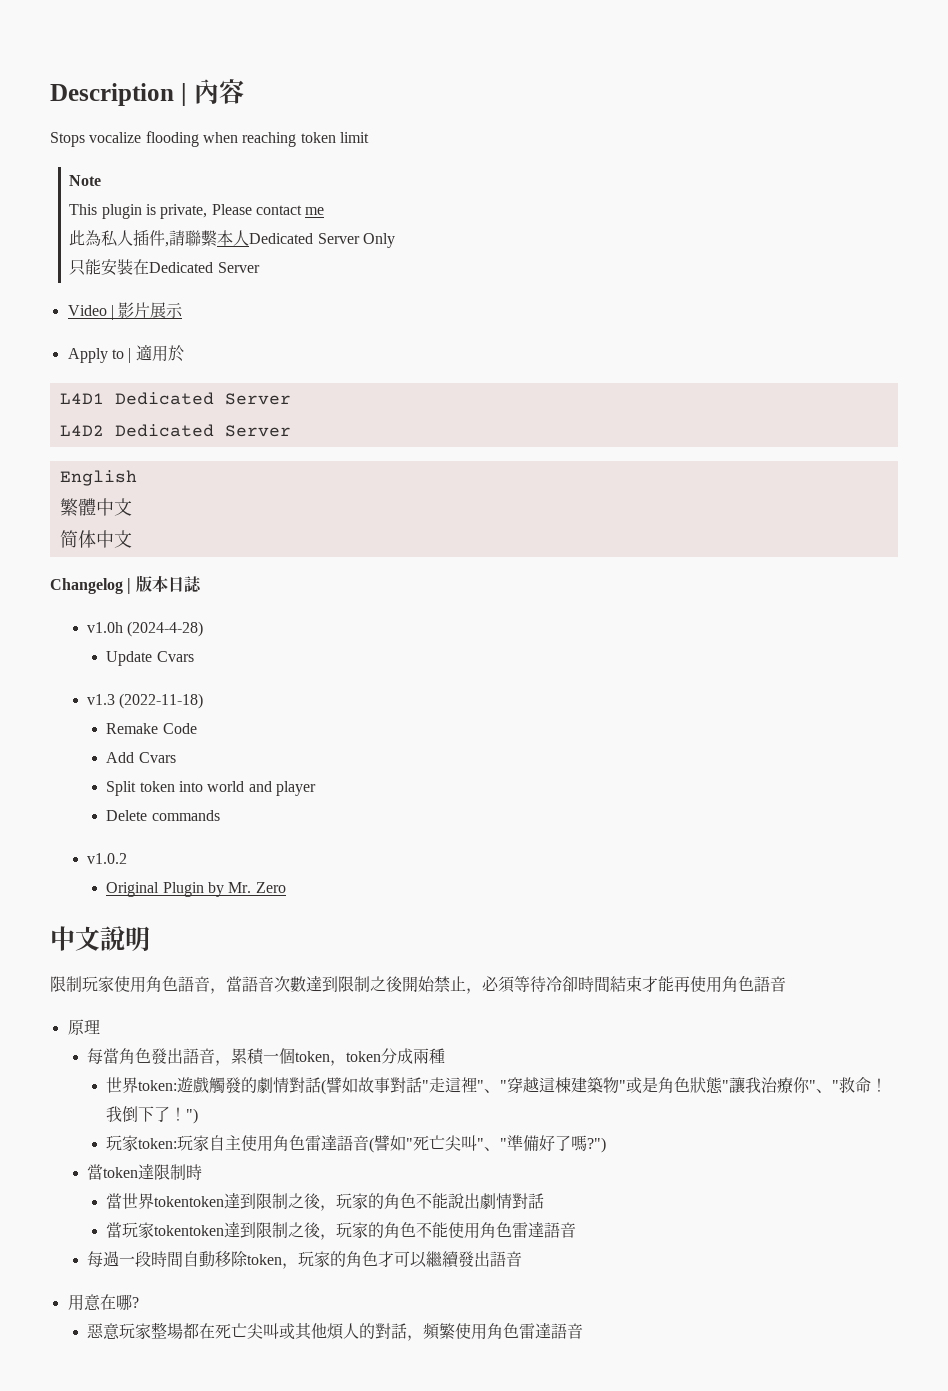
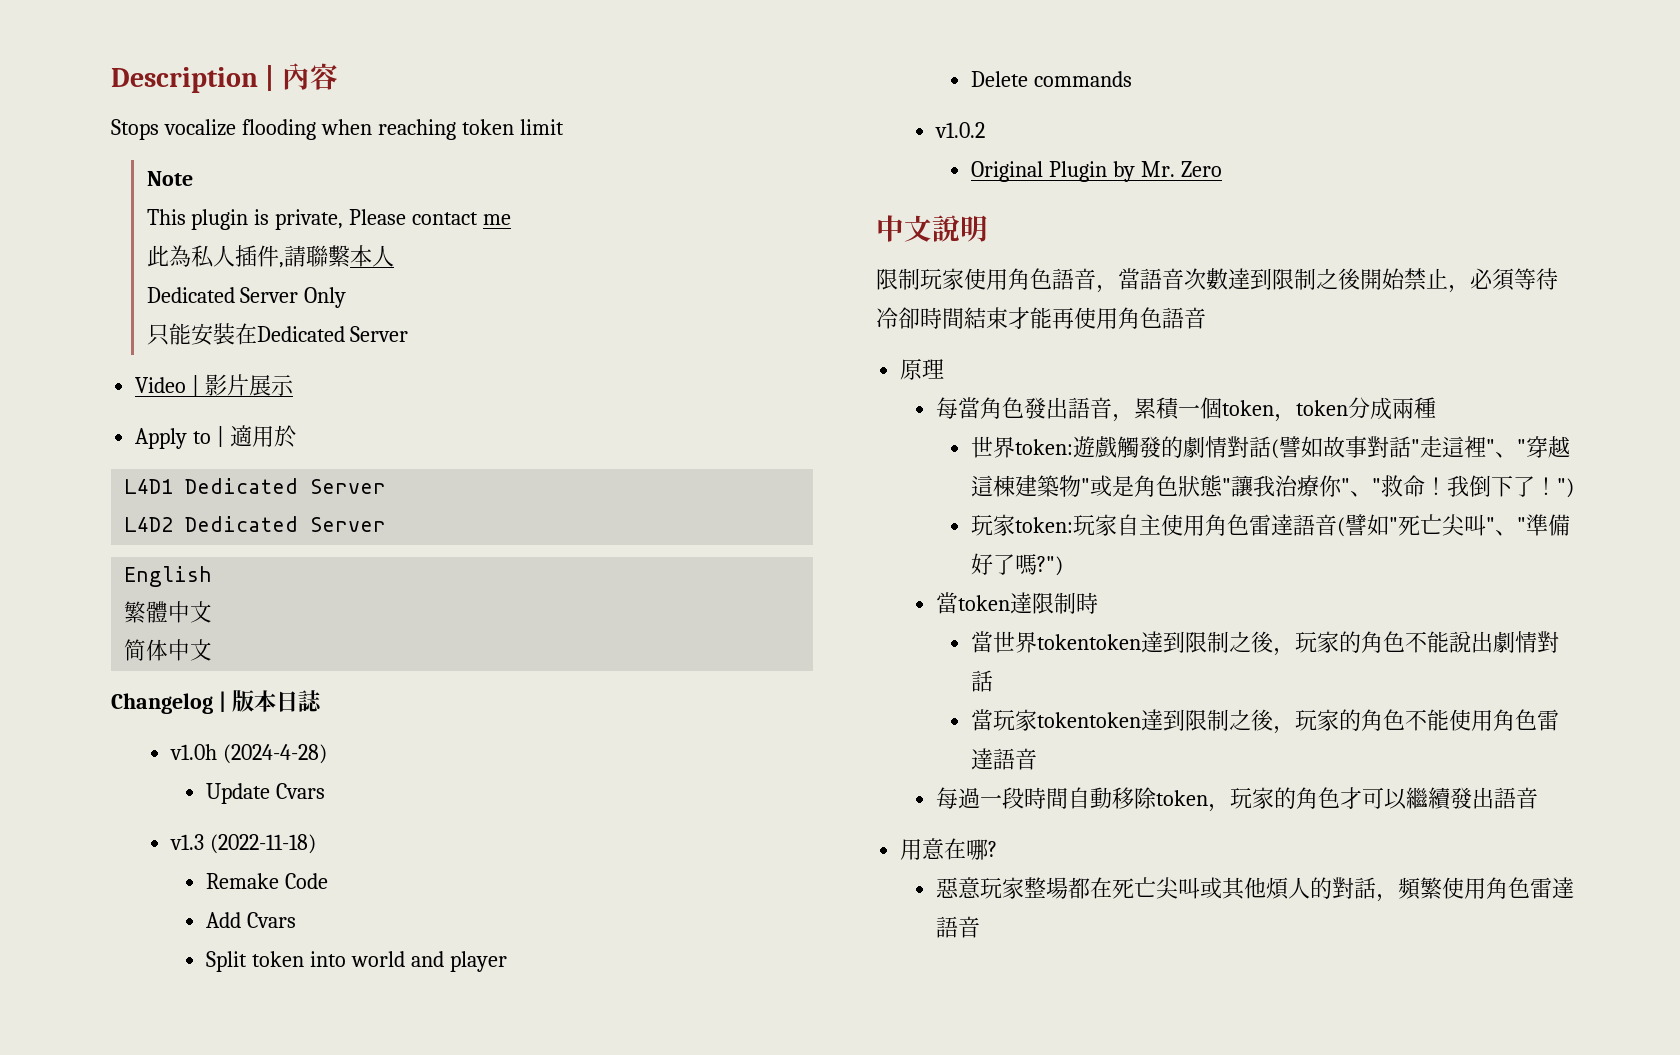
- 此為私人插件,請聯繫本人Dedicated Server Only
+ 此為私人插件,請聯繫本人
+ Dedicated Server Only

